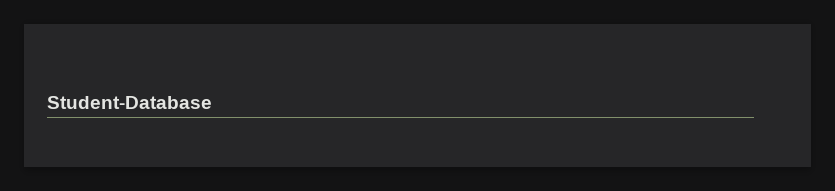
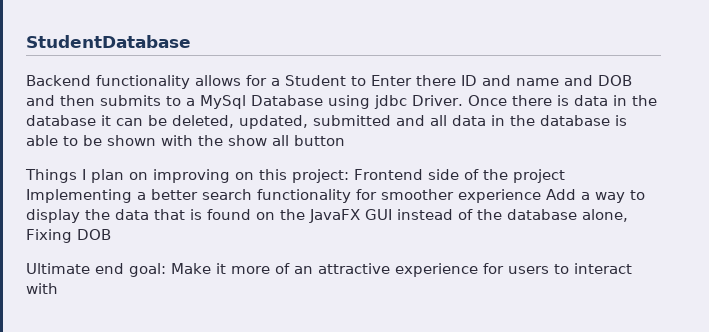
- Student-Database
+ StudentDatabase
+ Backend functionality allows for a Student to Enter there ID and name and DOB and then submits to a MySql Database using jdbc Driver. Once there is data in the database it can be deleted, updated, submitted and all data in the database is able to be shown with the show all button
+ Things I plan on improving on this project: Frontend side of the project Implementing a better search functionality for smoother experience Add a way to display the data that is found on the JavaFX GUI instead of the database alone, Fixing DOB
+ Ultimate end goal: Make it more of an attractive experience for users to interact with

